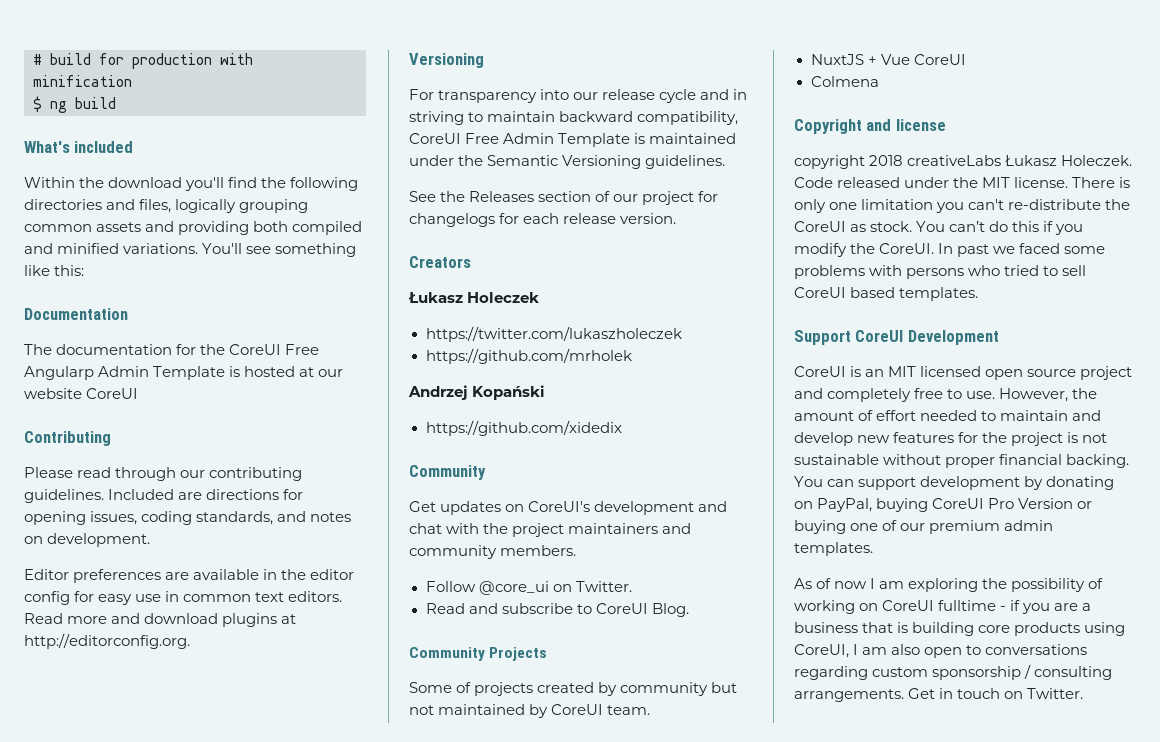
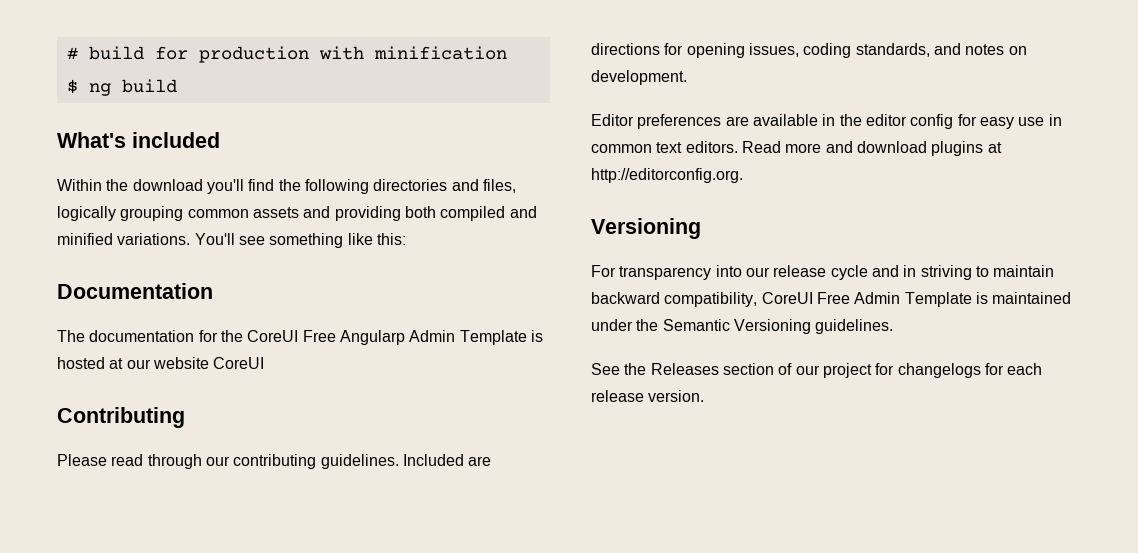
- Creators
- Łukasz Holeczek
- https://twitter.com/lukaszholeczek
- https://github.com/mrholek
- Andrzej Kopański
- https://github.com/xidedix
- Community
- Get updates on CoreUI's development and chat with the project maintainers and community members.
- Follow @core_ui on Twitter.
- Read and subscribe to CoreUI Blog.
- Community Projects
- Some of projects created by community but not maintained by CoreUI team.
- NuxtJS + Vue CoreUI
- Colmena
- Copyright and license
- copyright 2018 creativeLabs Łukasz Holeczek. Code released under the MIT license. There is only one limitation you can't re-distribute the CoreUI as stock. You can’t do this if you modify the CoreUI. In past we faced some problems with persons who tried to sell CoreUI based templates.
- Support CoreUI Development
- CoreUI is an MIT licensed open source project and completely free to use. However, the amount of effort needed to maintain and develop new features for the project is not sustainable without proper financial backing. You can support development by donating on PayPal, buying CoreUI Pro Version or buying one of our premium admin templates.
- As of now I am exploring the possibility of working on CoreUI fulltime - if you are a business that is building core products using CoreUI, I am also open to conversations regarding custom sponsorship / consulting arrangements. Get in touch on Twitter.

